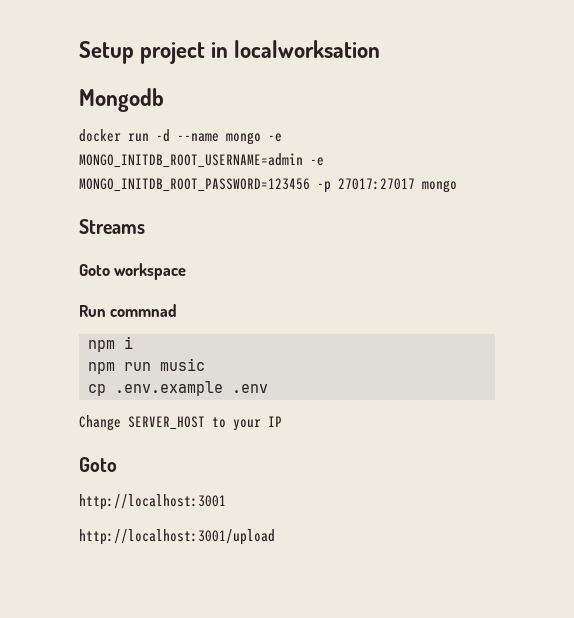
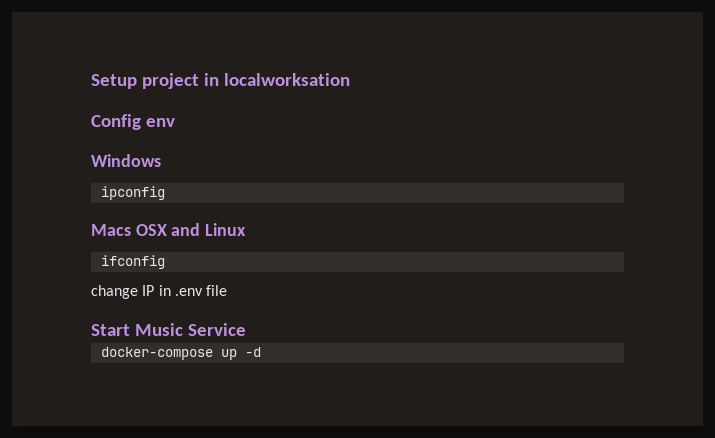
- Mongodb
- docker run -d --name mongo -e MONGO_INITDB_ROOT_USERNAME=admin -e MONGO_INITDB_ROOT_PASSWORD=123456 -p 27017:27017 mongo
- Streams
- Goto workspace
- Run commnad
- npm i
- npm run music
- cp .env.example .env
- Change SERVER_HOST to your IP
- Goto
- http://localhost:3001
- http://localhost:3001/upload
+ Config env
+ Windows
+ ipconfig
+ Macs OSX and Linux
+ ifconfig
+ change IP in .env file
+ Start Music Service
+ docker-compose up -d

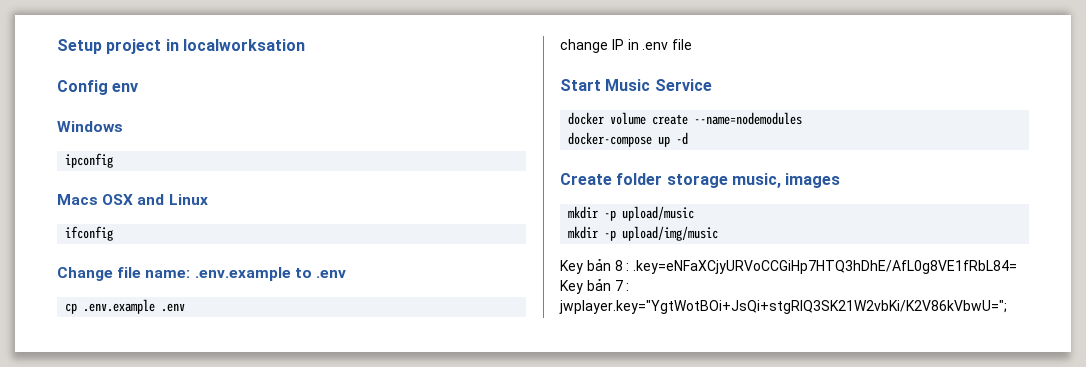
+ Change file name: .env.example to .env
+ cp .env.example .env
+ docker volume create --name=nodemodules
+ Create folder storage music, images
+ mkdir -p upload/music
+ mkdir -p upload/img/music
+ Key bản 8 : .key=eNFaXCjyURVoCCGiHp7HTQ3hDhE/AfL0g8VE1fRbL84= Key bản 7 : jwplayer.key="YgtWotBOi+JsQi+stgRlQ3SK21W2vbKi/K2V86kVbwU=";

